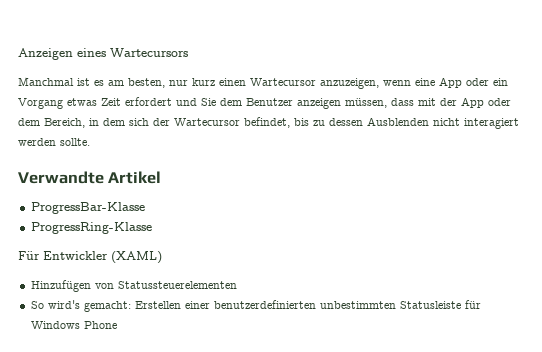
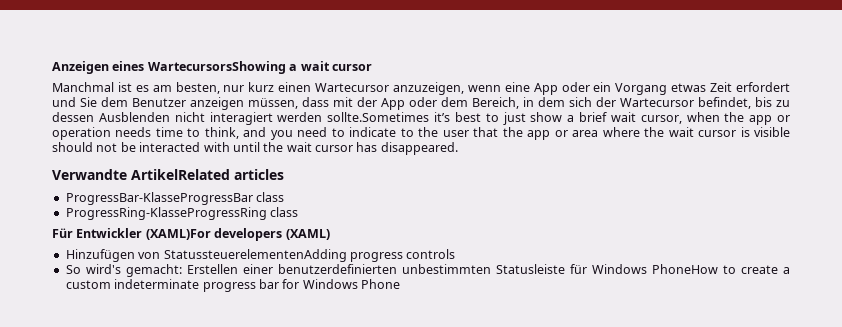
- Anzeigen eines Wartecursors
+ Anzeigen eines WartecursorsShowing a wait cursor
- Manchmal ist es am besten, nur kurz einen Wartecursor anzuzeigen, wenn eine App oder ein Vorgang etwas Zeit erfordert und Sie dem Benutzer anzeigen müssen, dass mit der App oder dem Bereich, in dem sich der Wartecursor befindet, bis zu dessen Ausblenden nicht interagiert werden sollte.
- Verwandte Artikel
- ProgressBar-Klasse
- ProgressRing-Klasse
+ Manchmal ist es am besten, nur kurz einen Wartecursor anzuzeigen, wenn eine App oder ein Vorgang etwas Zeit erfordert und Sie dem Benutzer anzeigen müssen, dass mit der App oder dem Bereich, in dem sich der Wartecursor befindet, bis zu dessen Ausblenden nicht interagiert werden sollte.Sometimes it’s best to just show a brief wait cursor, when the app or operation needs time to think, and you need to indicate to the user that the app or area where the wait cursor is visible should not be interacted with until the wait cursor has disappeared.
+ Verwandte ArtikelRelated articles
+ ProgressBar-KlasseProgressBar class
+ ProgressRing-KlasseProgressRing class
- Für Entwickler (XAML)
+ Für Entwickler (XAML)For developers (XAML)
- Hinzufügen von Statussteuerelementen
+ Hinzufügen von StatussteuerelementenAdding progress controls
- So wird's gemacht: Erstellen einer benutzerdefinierten unbestimmten Statusleiste für Windows Phone
+ So wird's gemacht: Erstellen einer benutzerdefinierten unbestimmten Statusleiste für Windows PhoneHow to create a custom indeterminate progress bar for Windows Phone

